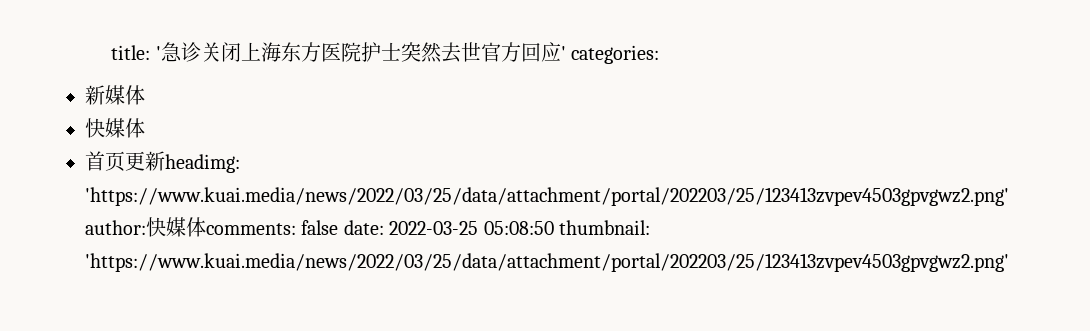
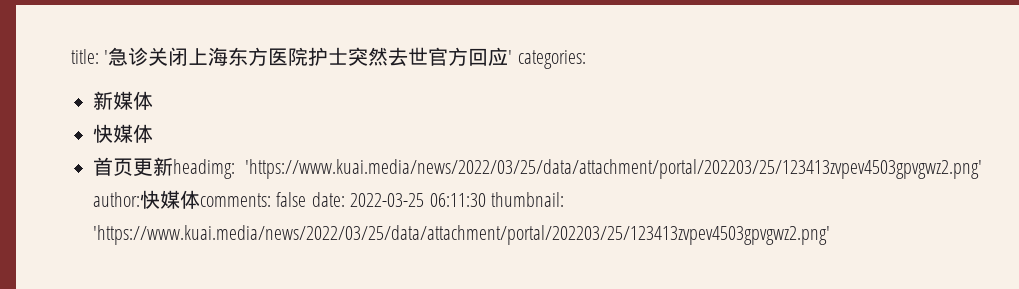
- 首页更新headimg: 'https://www.kuai.media/news/2022/03/25/data/attachment/portal/202203/25/123413zvpev4503gpvgwz2.png' author:快媒体comments: false date: 2022-03-25 05:08:50 thumbnail: 'https://www.kuai.media/news/2022/03/25/data/attachment/portal/202203/25/123413zvpev4503gpvgwz2.png'
+ 首页更新headimg: 'https://www.kuai.media/news/2022/03/25/data/attachment/portal/202203/25/123413zvpev4503gpvgwz2.png' author:快媒体comments: false date: 2022-03-25 06:11:30 thumbnail: 'https://www.kuai.media/news/2022/03/25/data/attachment/portal/202203/25/123413zvpev4503gpvgwz2.png'

